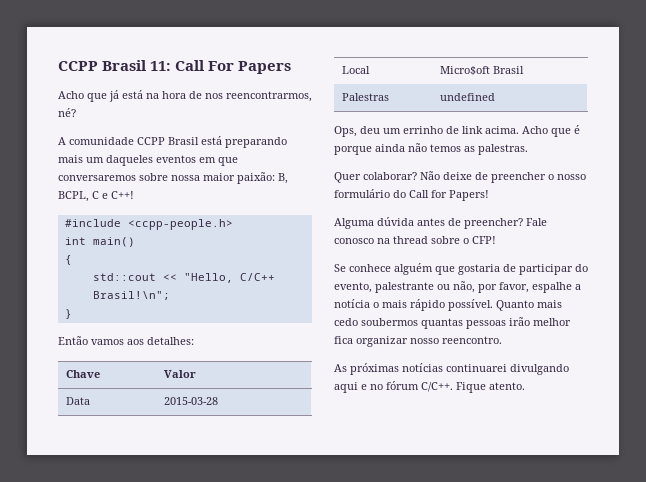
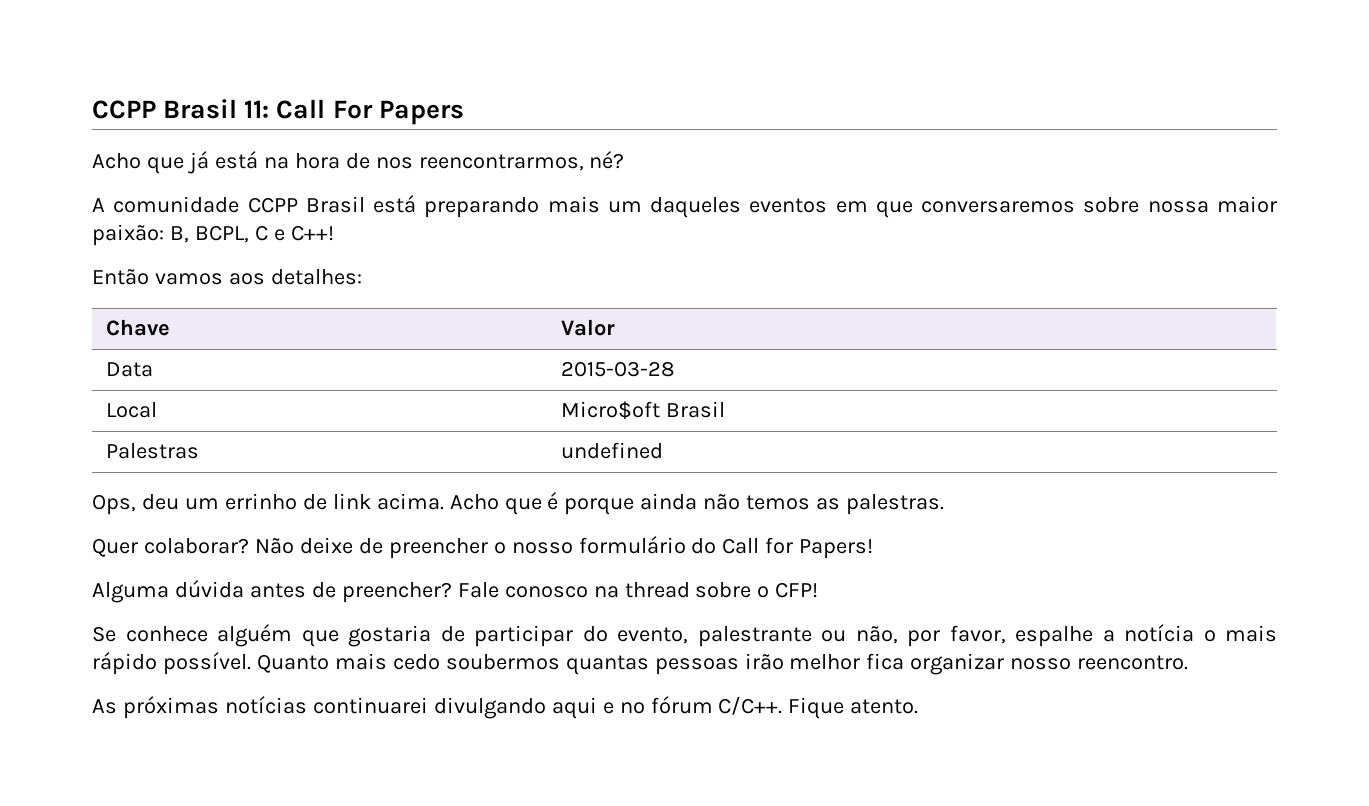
- #include <ccpp-people.h>
- int main()
- {
- std::cout << "Hello, C/C++ Brasil!\n";
- }

